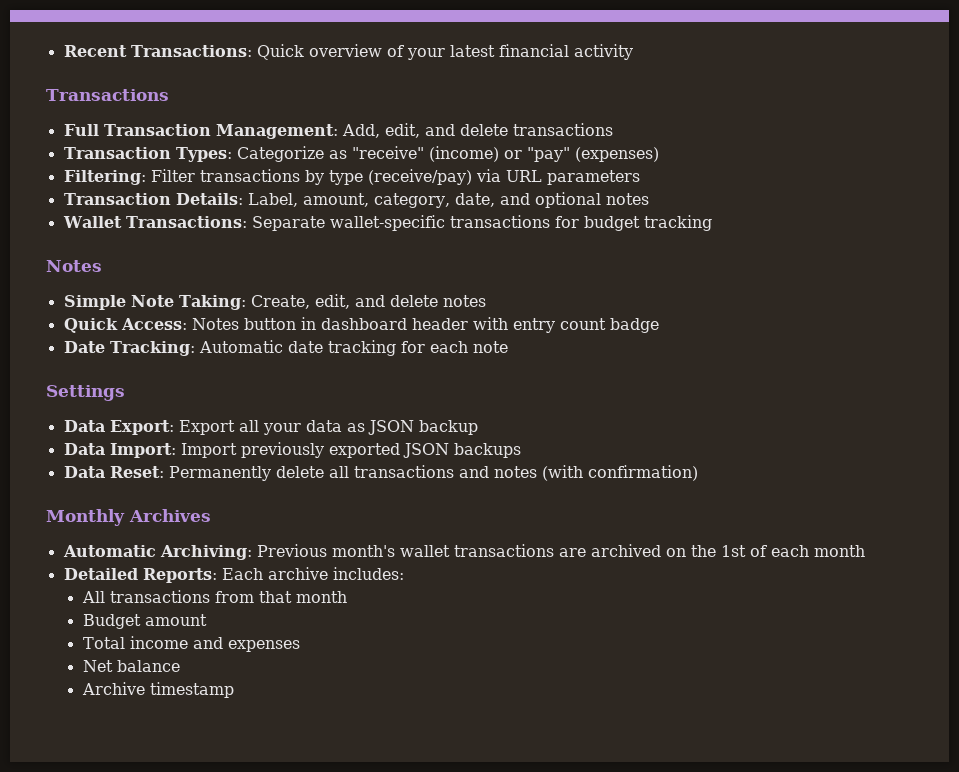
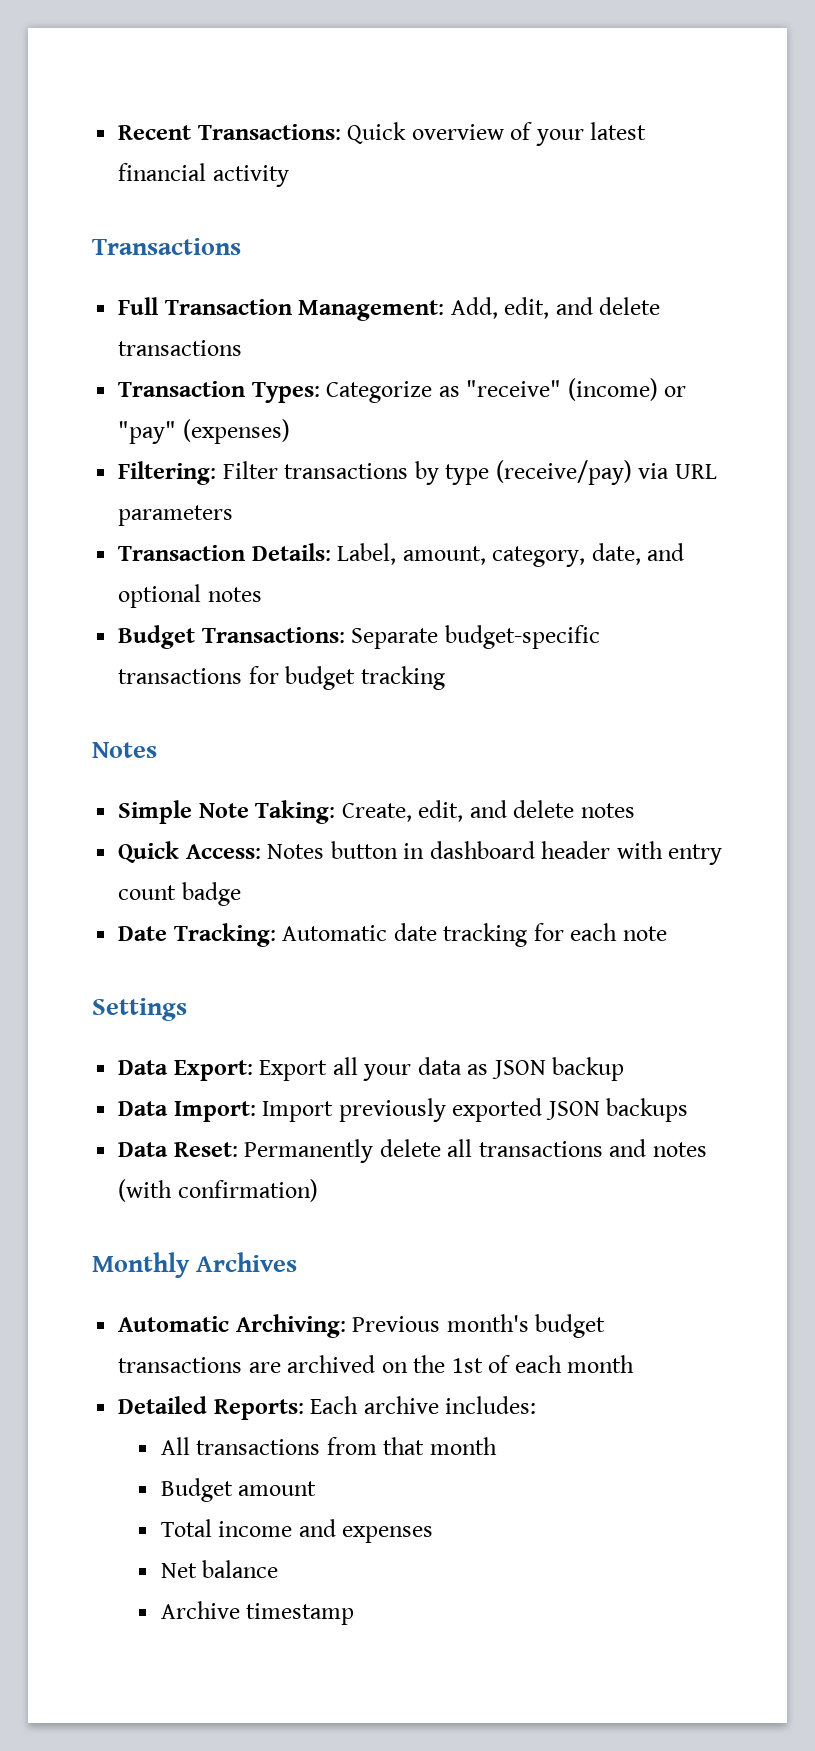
- Wallet Transactions: Separate wallet-specific transactions for budget tracking
+ Budget Transactions: Separate budget-specific transactions for budget tracking
- Automatic Archiving: Previous month's wallet transactions are archived on the 1st of each month
+ Automatic Archiving: Previous month's budget transactions are archived on the 1st of each month

